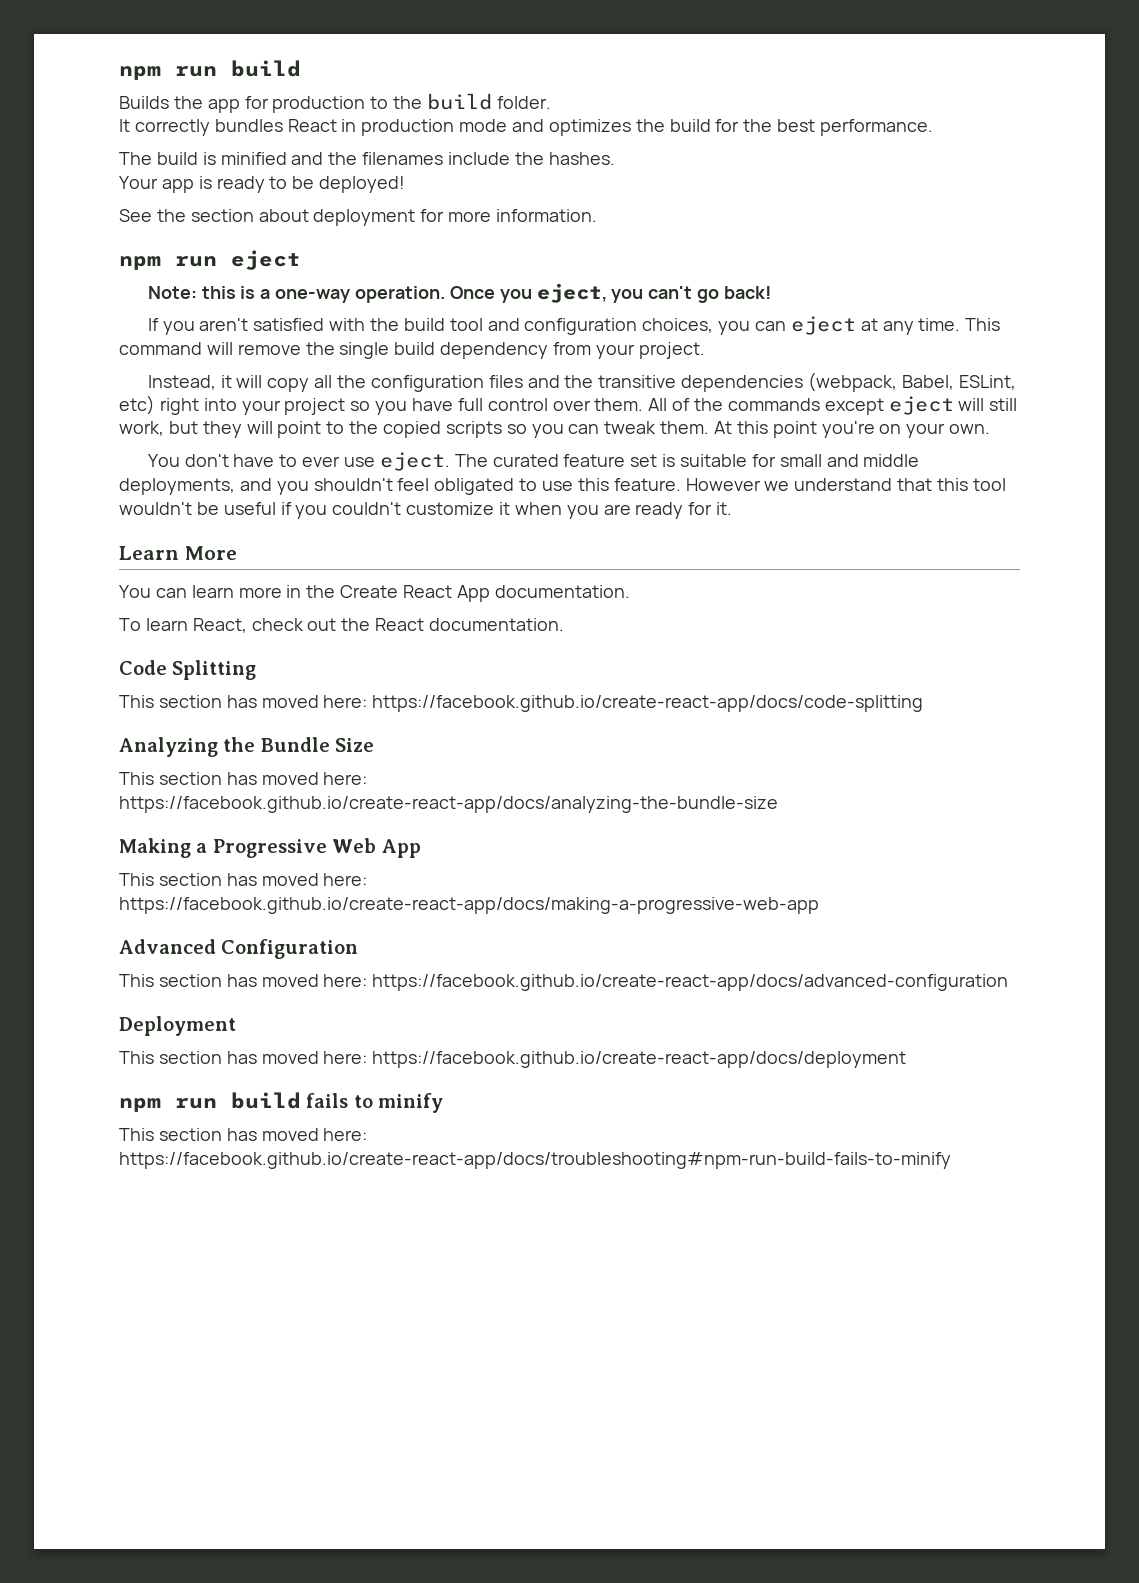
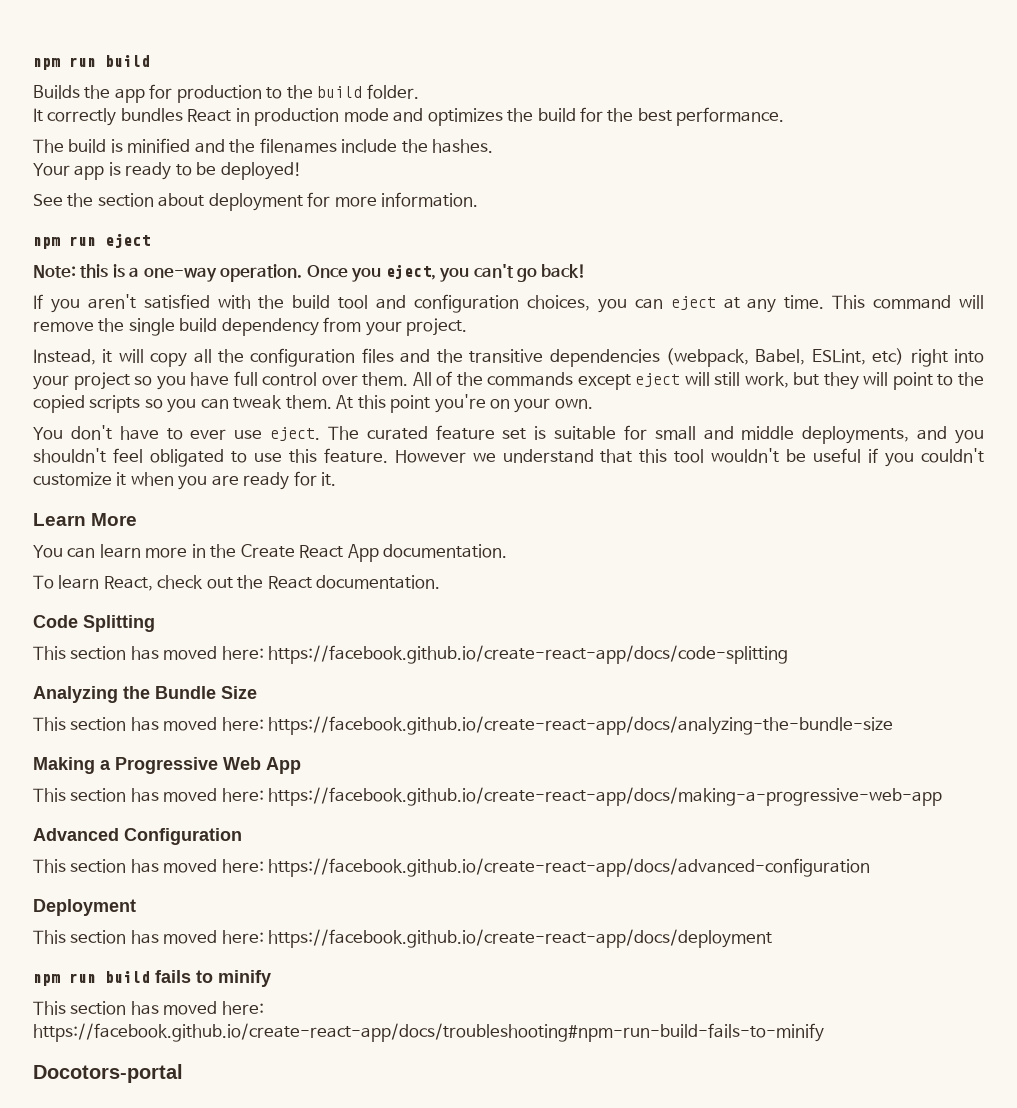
+ Docotors-portal

